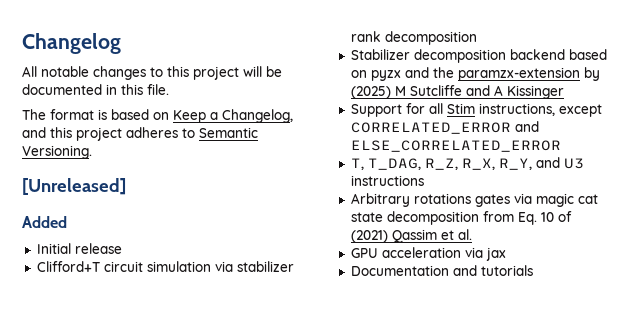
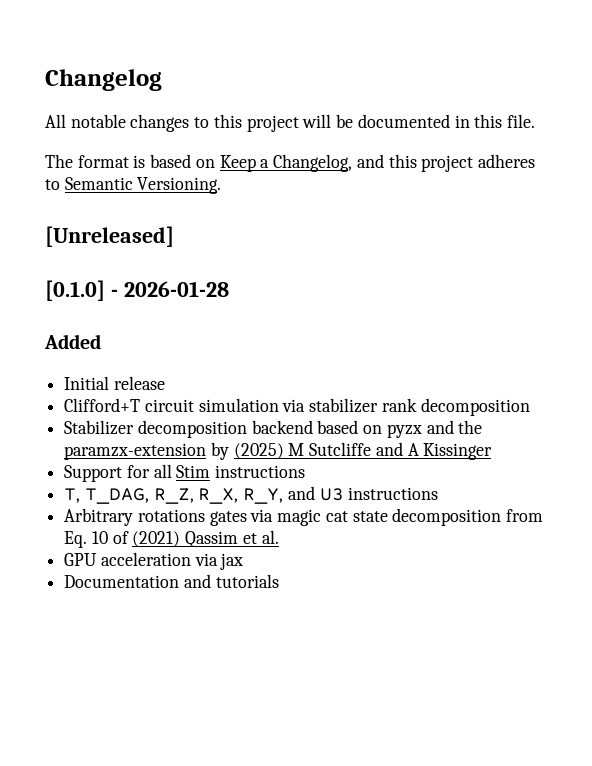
+ [0.1.0] - 2026-01-28
- Support for all Stim instructions, except CORRELATED_ERROR and ELSE_CORRELATED_ERROR
+ Support for all Stim instructions

